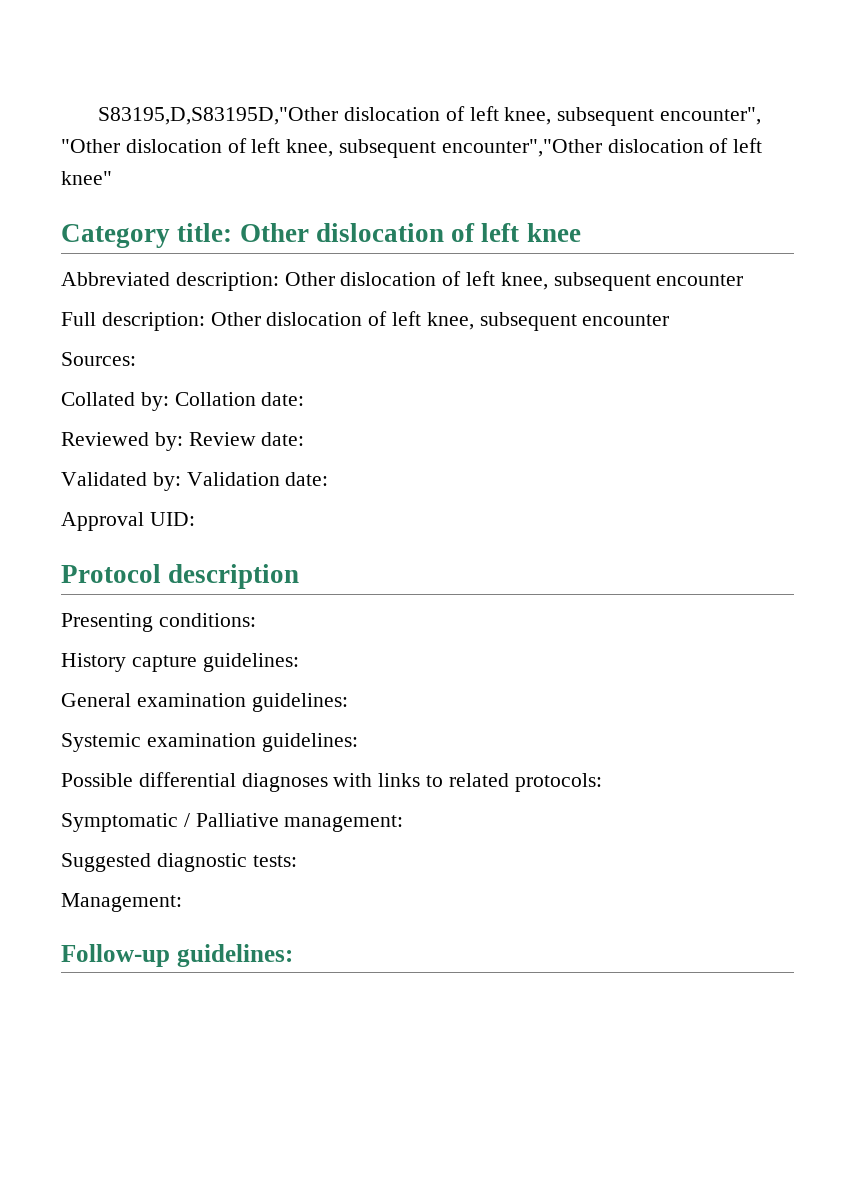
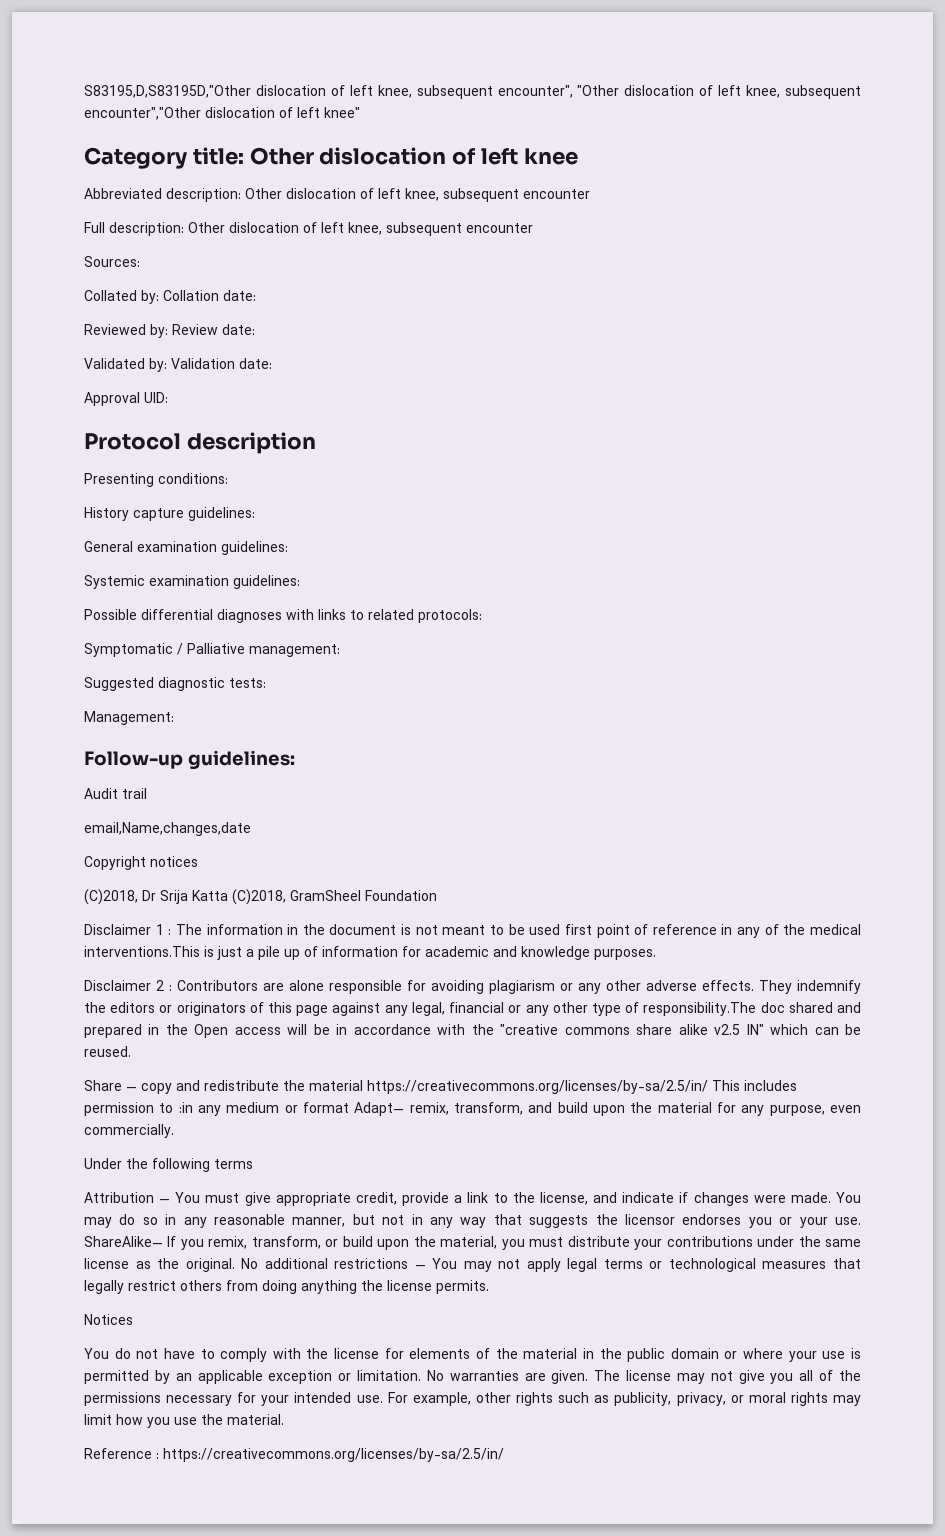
+ Audit trail
+ email,Name,changes,date
+ Copyright notices
+ (C)2018, Dr Srija Katta (C)2018, GramSheel Foundation
+ Disclaimer 1 : The information in the document is not meant to be used first point of reference in any of the medical interventions.This is just a pile up of information for academic and knowledge purposes.
+ Disclaimer 2 : Contributors are alone responsible for avoiding plagiarism or any other adverse effects. They indemnify the editors or originators of this page against any legal, financial or any other type of responsibility.The doc shared and prepared in the Open access will be in accordance with the "creative commons share alike v2.5 IN" which can be reused.
+ Share — copy and redistribute the material https://creativecommons.org/licenses/by-sa/2.5/in/ This includes permission to :in any medium or format Adapt— remix, transform, and build upon the material for any purpose, even commercially.
+ Under the following terms
+ Attribution — You must give appropriate credit, provide a link to the license, and indicate if changes were made. You may do so in any reasonable manner, but not in any way that suggests the licensor endorses you or your use. ShareAlike— If you remix, transform, or build upon the material, you must distribute your contributions under the same license as the original. No additional restrictions — You may not apply legal terms or technological measures that legally restrict others from doing anything the license permits.
+ Notices
+ You do not have to comply with the license for elements of the material in the public domain or where your use is permitted by an applicable exception or limitation. No warranties are given. The license may not give you all of the permissions necessary for your intended use. For example, other rights such as publicity, privacy, or moral rights may limit how you use the material.
+ Reference : https://creativecommons.org/licenses/by-sa/2.5/in/

